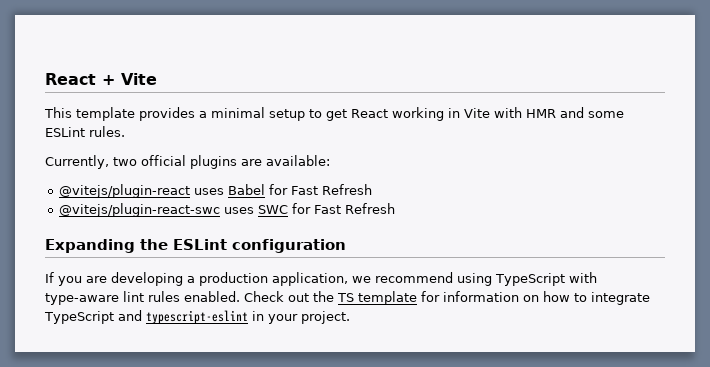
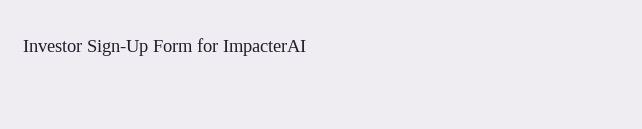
- React + Vite
- This template provides a minimal setup to get React working in Vite with HMR and some ESLint rules.
- Currently, two official plugins are available:
- @vitejs/plugin-react uses Babel for Fast Refresh
- @vitejs/plugin-react-swc uses SWC for Fast Refresh
- Expanding the ESLint configuration
- If you are developing a production application, we recommend using TypeScript with type-aware lint rules enabled. Check out the TS template for information on how to integrate TypeScript and typescript-eslint in your project.
+ Investor Sign-Up Form for ImpacterAI

